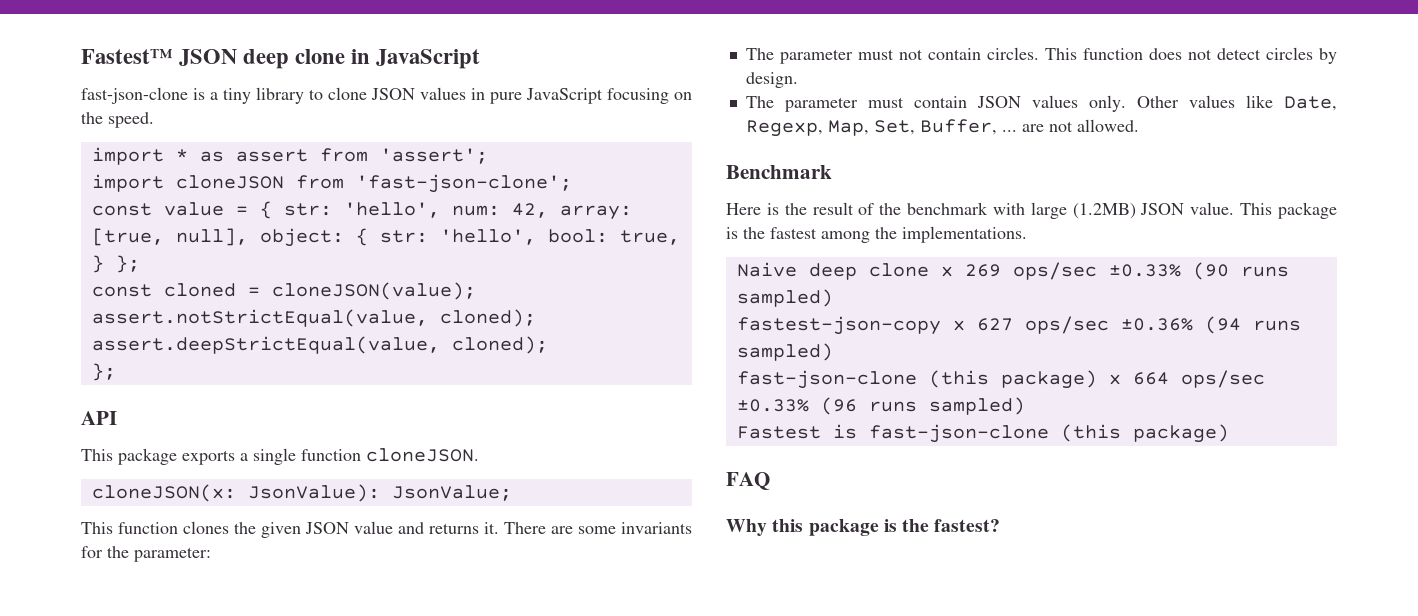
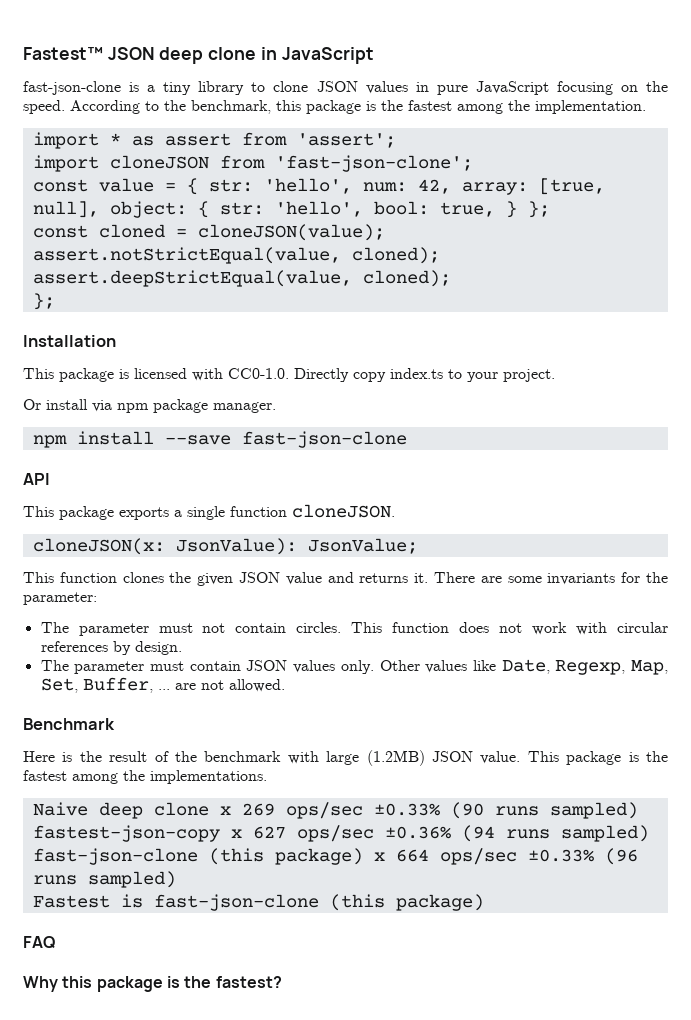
+ According to the benchmark, this package is the fastest among the implementation.
+ Installation
+ This package is licensed with CC0-1.0. Directly copy index.ts to your project.
+ Or install via npm package manager.
+ npm install --save fast-json-clone
- This function does not detect circles by design.
+ This function does not work with circular references by design.

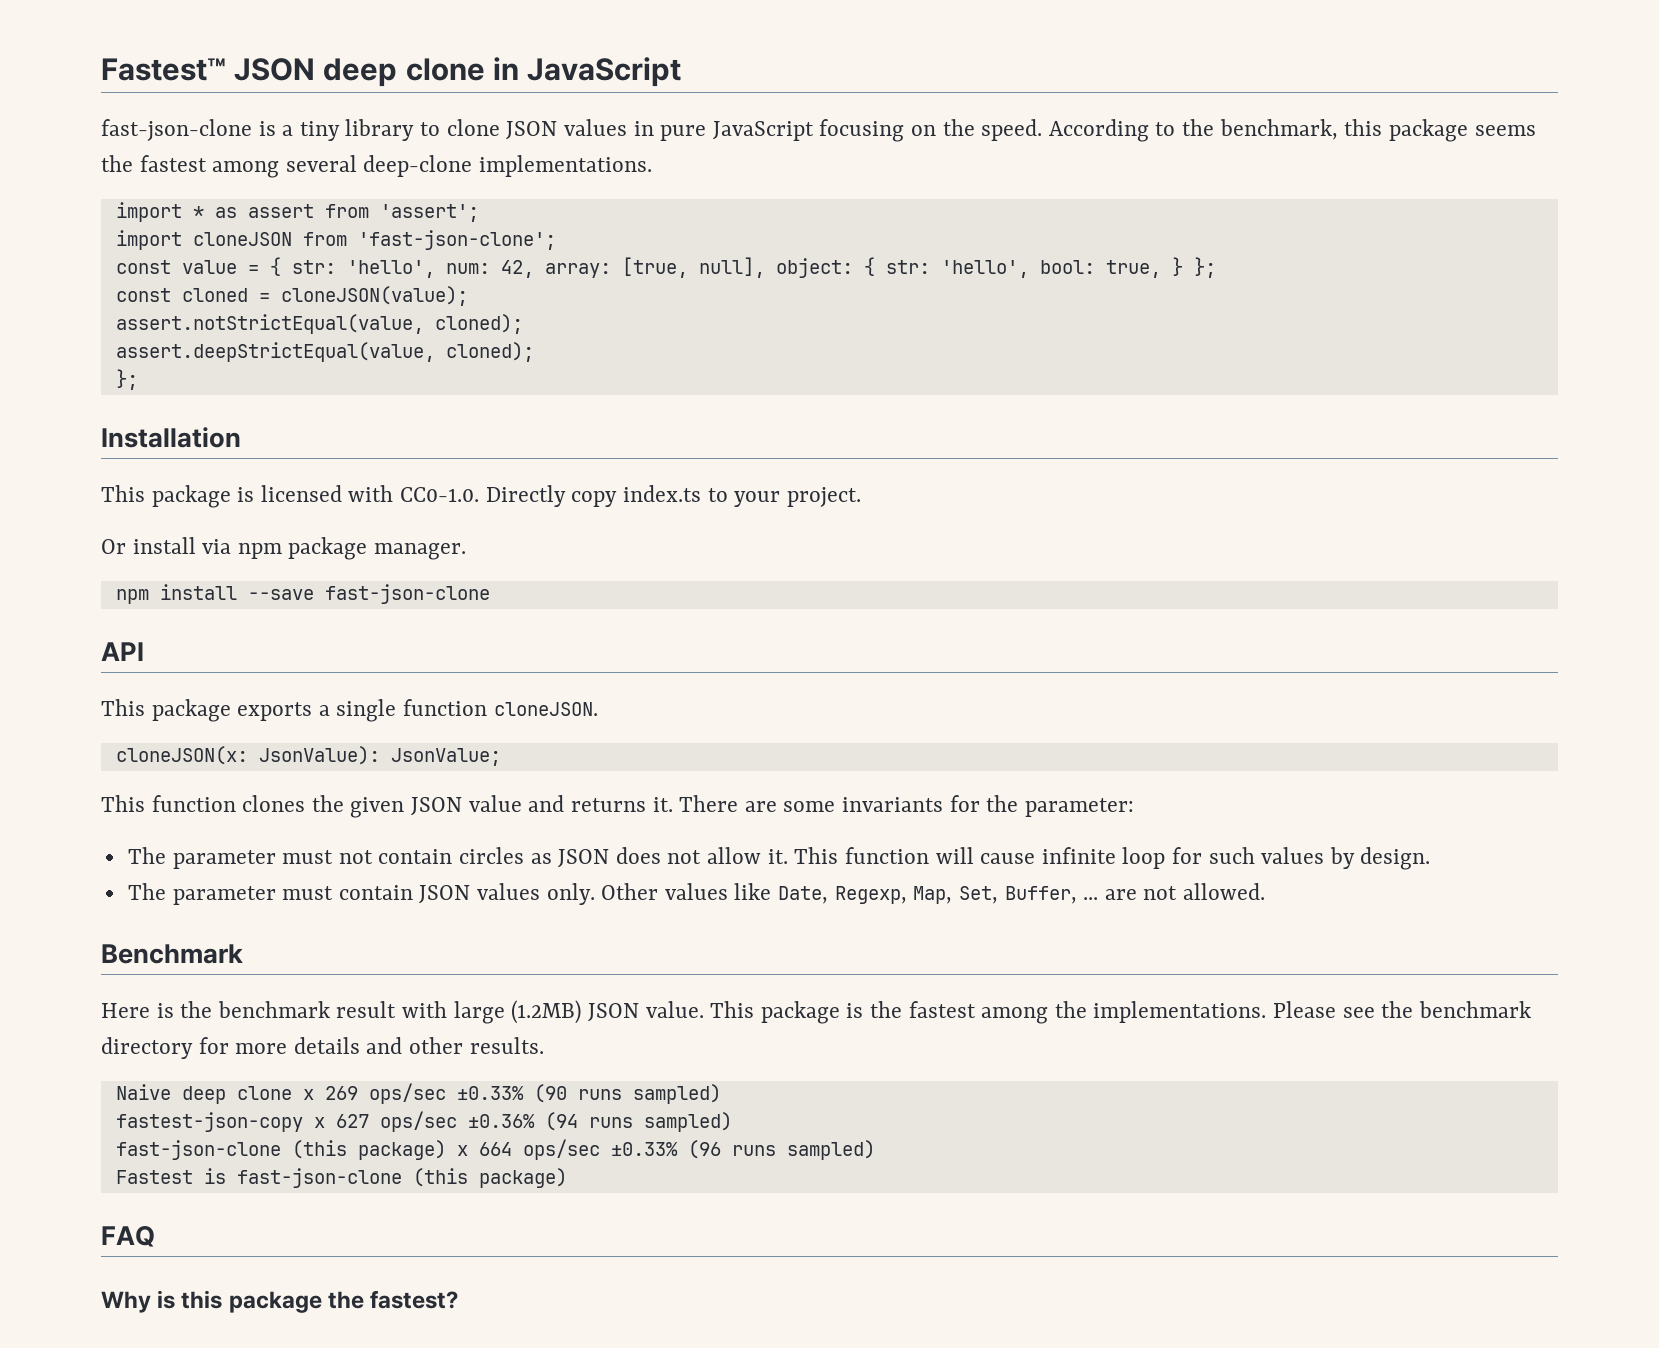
- According to the benchmark, this package is the fastest among the implementation.
+ According to the benchmark, this package seems the fastest among several deep-clone implementations.
- The parameter must not contain circles. This function does not work with circular references by design.
+ The parameter must not contain circles as JSON does not allow it. This function will cause infinite loop for such values by design.
- Here is the result of the benchmark with large (1.2MB) JSON value.
+ Here is the benchmark result with large (1.2MB) JSON value.
+ Please see the benchmark directory for more details and other results.
- Why this package is the fastest?
+ Why is this package the fastest?

